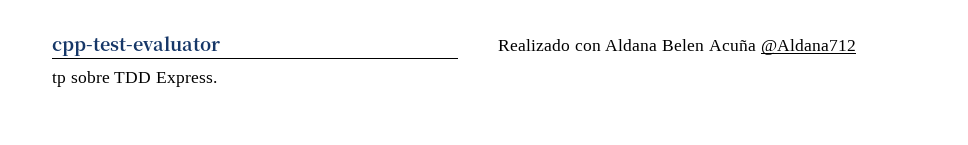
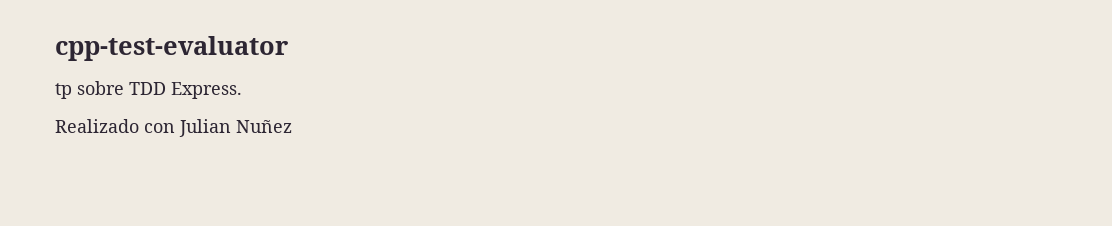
- Realizado con Aldana Belen Acuña @Aldana712
+ Realizado con Julian Nuñez

